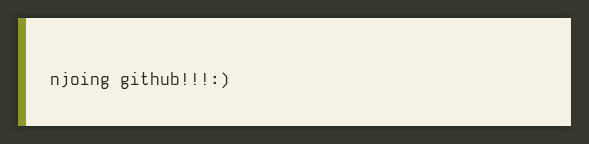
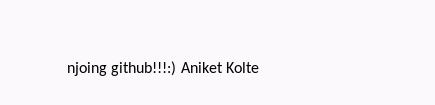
- njoing github!!!:)
+ njoing github!!!:) Aniket Kolte

